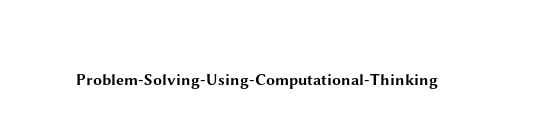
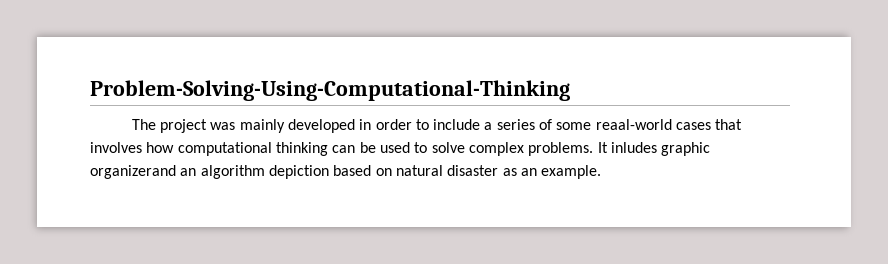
+ The project was mainly developed in order to include a series of some reaal-world cases that involves how computational thinking can be used to solve complex problems. It inludes graphic organizerand an algorithm depiction based on natural disaster as an example.

